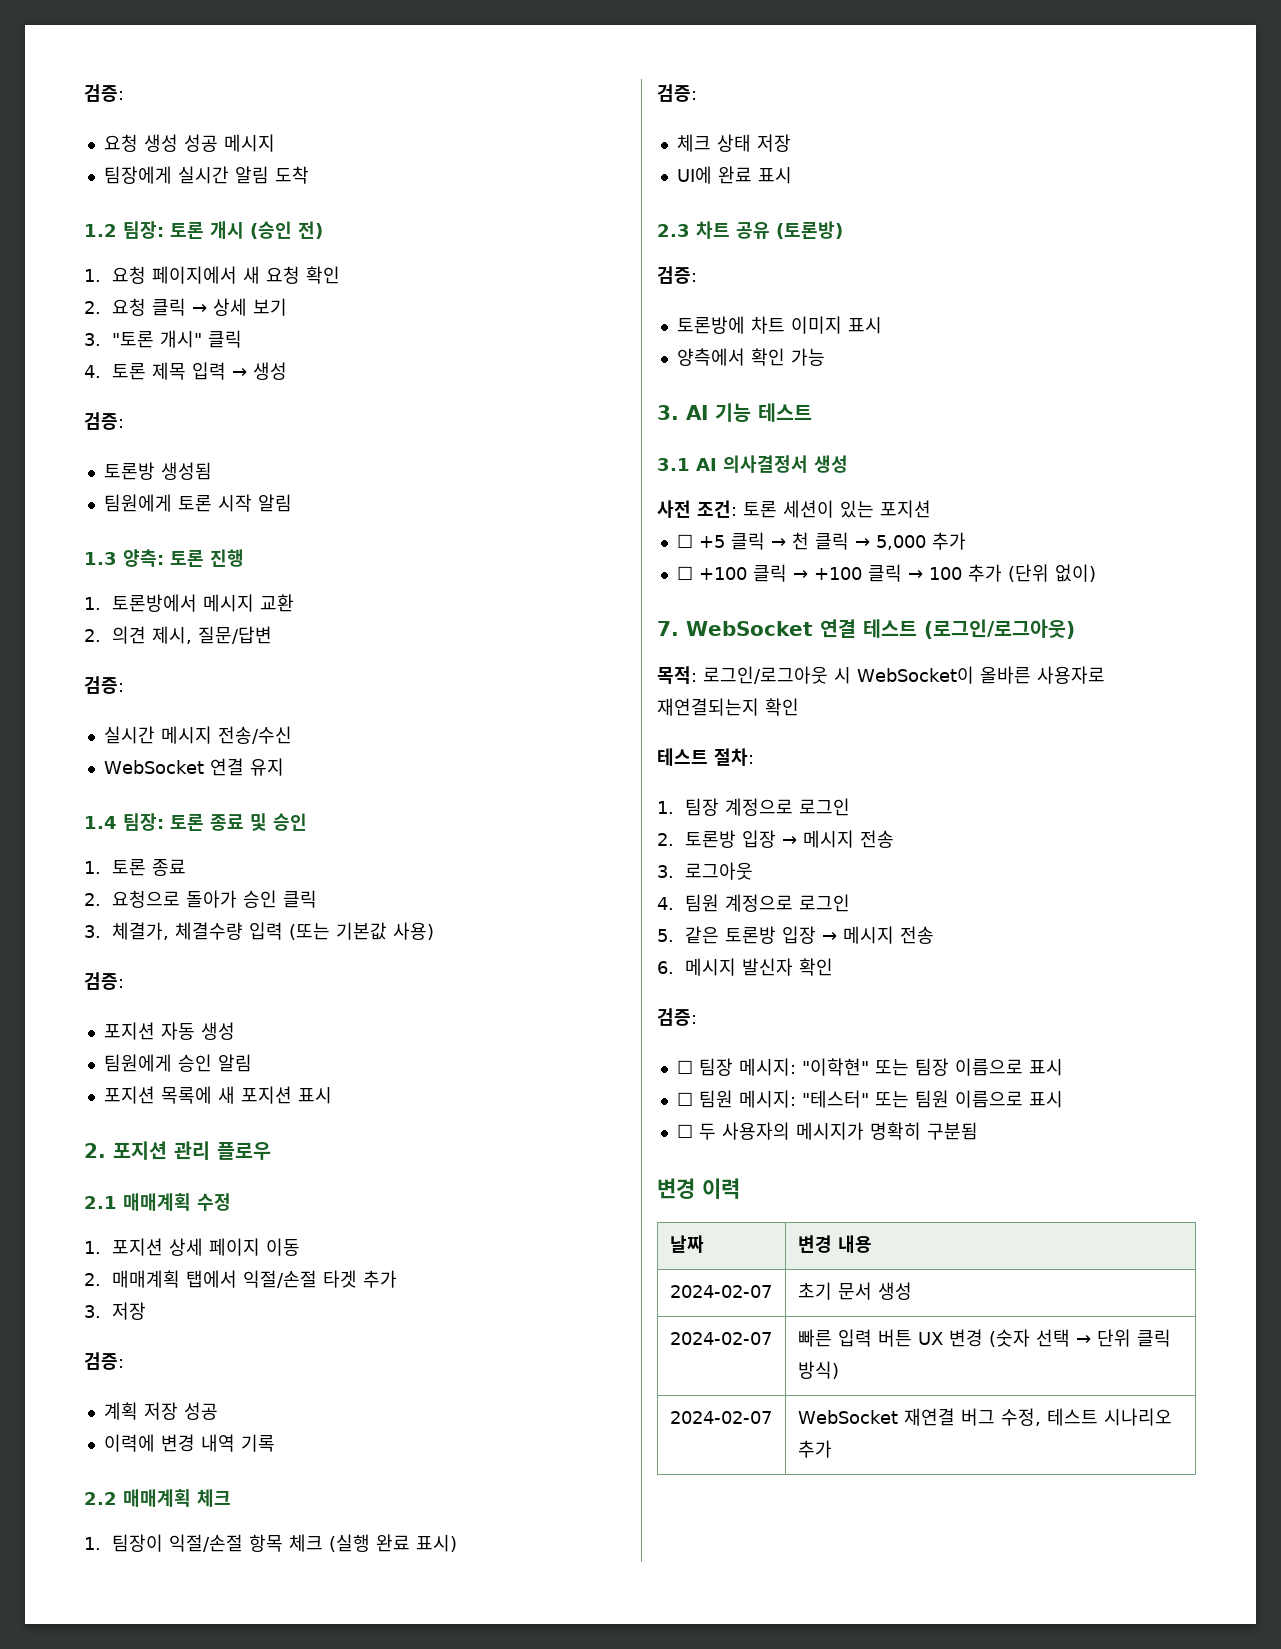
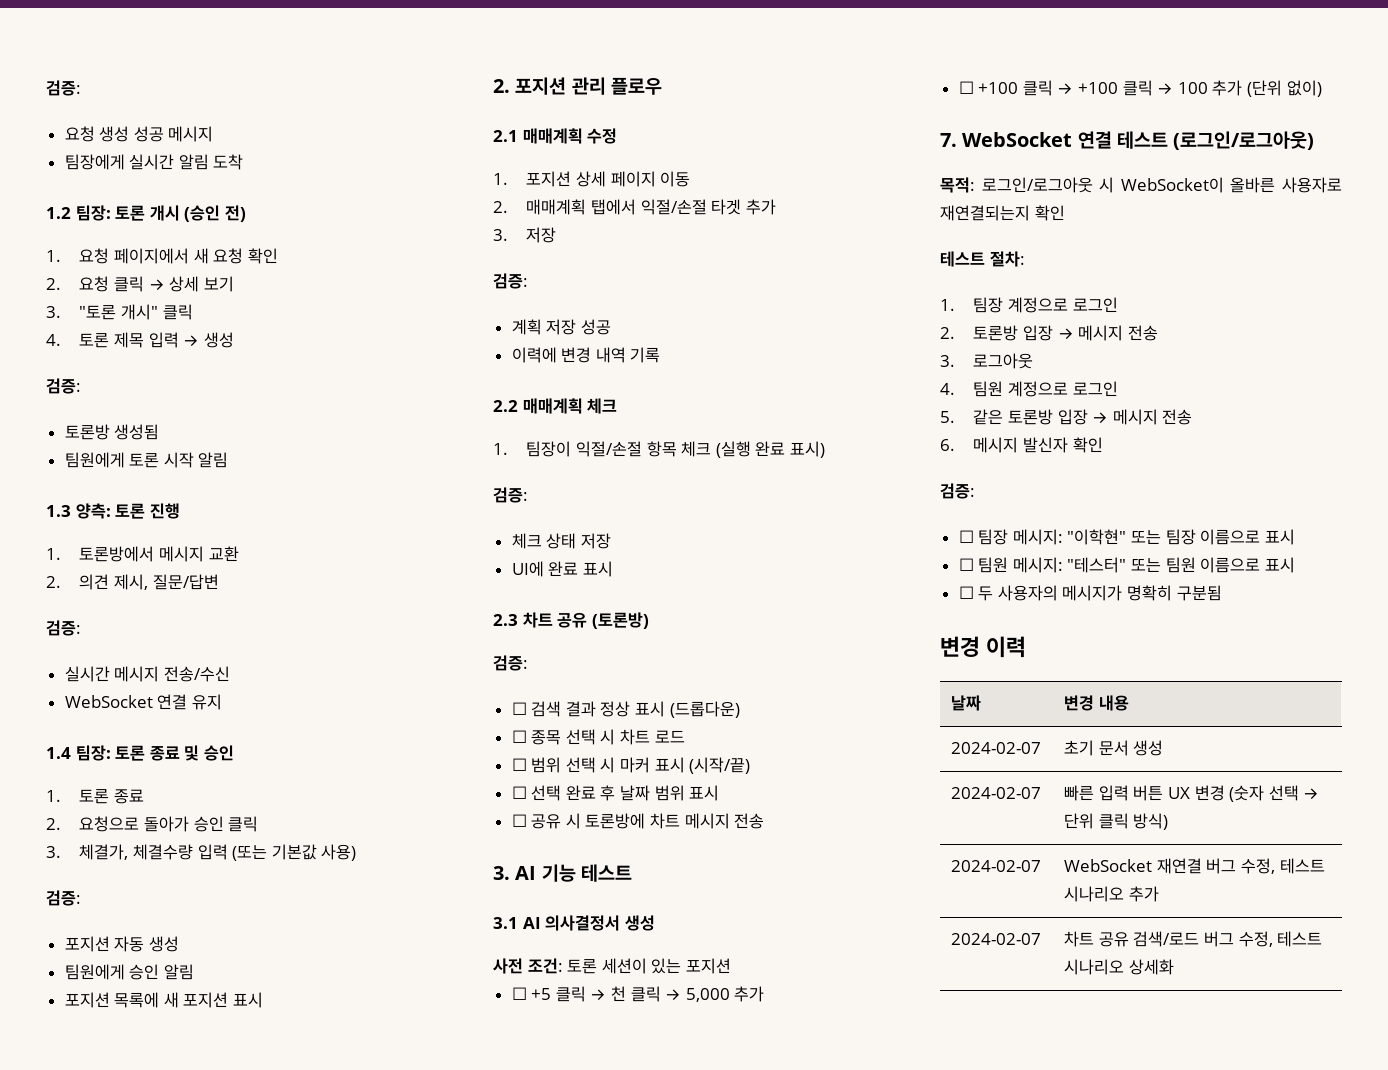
- 토론방에 차트 이미지 표시
- 양측에서 확인 가능
+ ☐ 검색 결과 정상 표시 (드롭다운)
+ ☐ 종목 선택 시 차트 로드
+ ☐ 범위 선택 시 마커 표시 (시작/끝)
+ ☐ 선택 완료 후 날짜 범위 표시
+ ☐ 공유 시 토론방에 차트 메시지 전송
+ 2024-02-07 | 차트 공유 검색/로드 버그 수정, 테스트 시나리오 상세화

